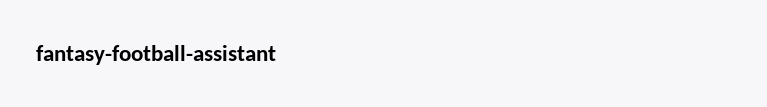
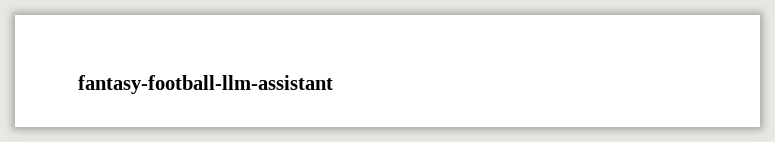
- fantasy-football-assistant
+ fantasy-football-llm-assistant

